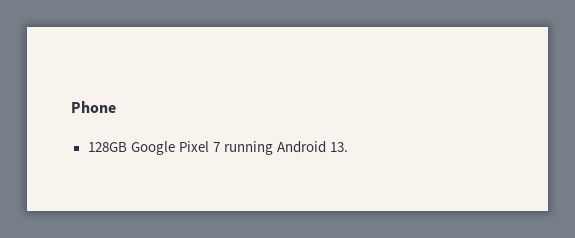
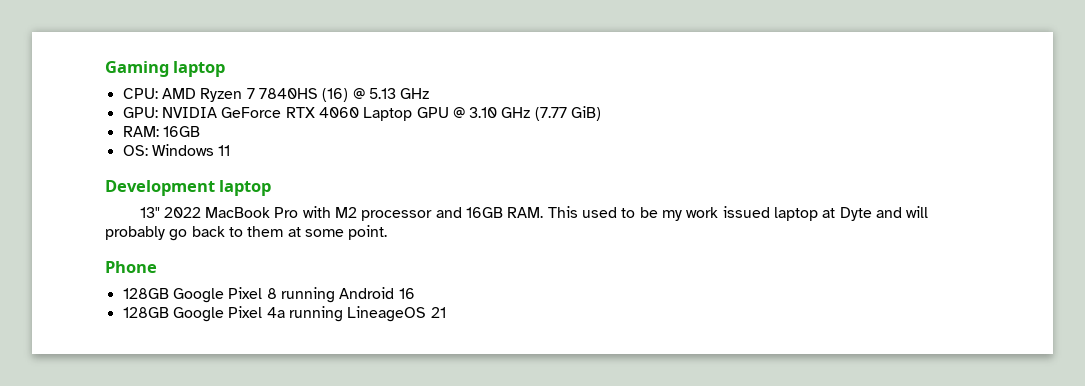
+ Gaming laptop
+ CPU: AMD Ryzen 7 7840HS (16) @ 5.13 GHz
+ GPU: NVIDIA GeForce RTX 4060 Laptop GPU @ 3.10 GHz (7.77 GiB)
+ RAM: 16GB
+ OS: Windows 11
+ Development laptop
+ 13" 2022 MacBook Pro with M2 processor and 16GB RAM. This used to be my work issued laptop at Dyte and will probably go back to them at some point.
- 128GB Google Pixel 7 running Android 13.
+ 128GB Google Pixel 8 running Android 16
+ 128GB Google Pixel 4a running LineageOS 21

